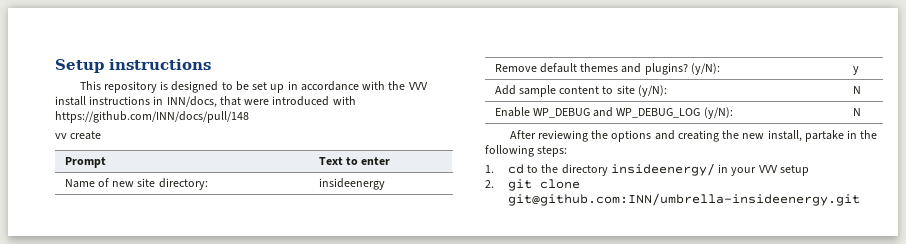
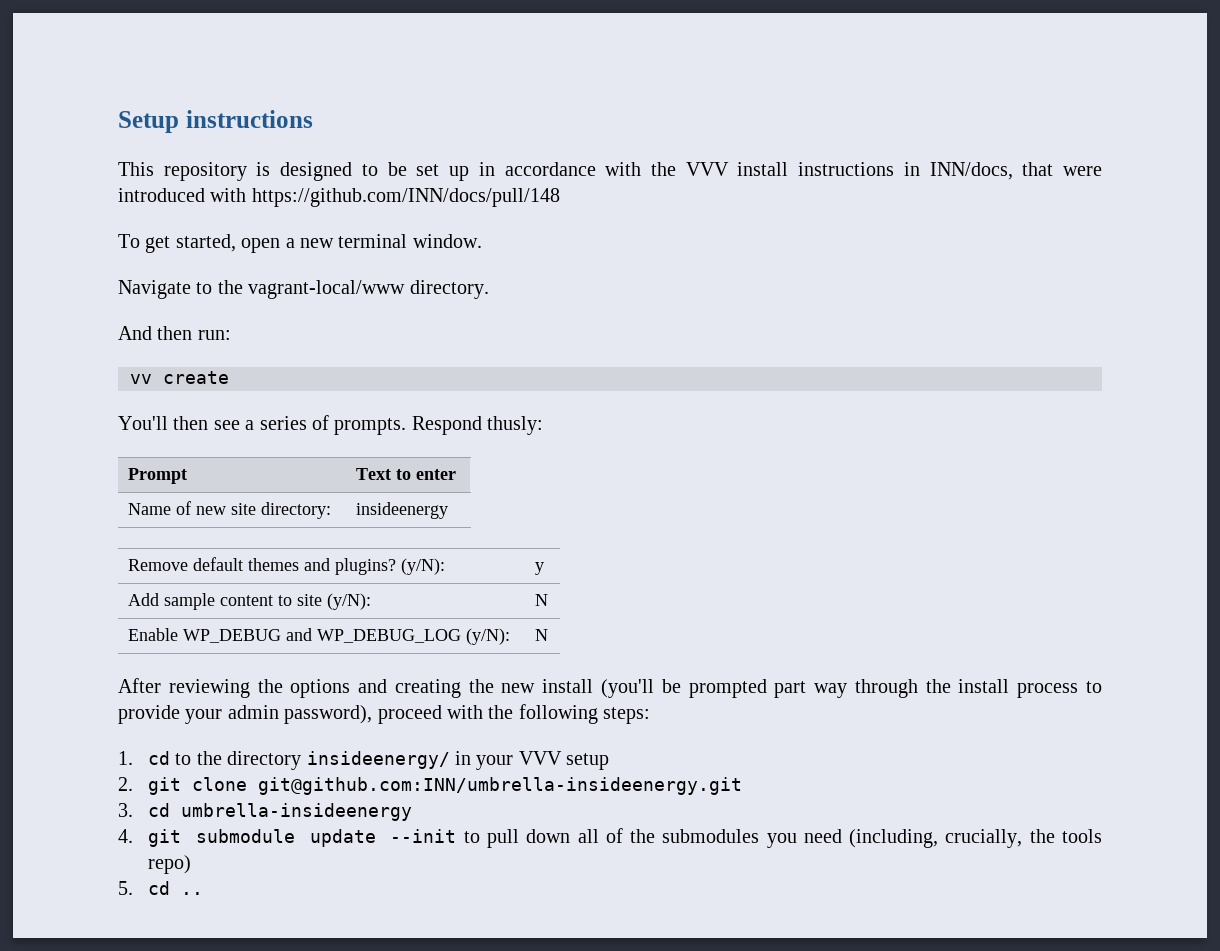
+ To get started, open a new terminal window.
+ Navigate to the vagrant-local/www directory.
+ And then run:
  vv create
+ You'll then see a series of prompts. Respond thusly:
- After reviewing the options and creating the new install, partake in the following steps:
+ After reviewing the options and creating the new install (you'll be prompted part way through the install process to provide your admin password), proceed with the following steps:
+ 3. cd umbrella-insideenergy
+ 4. git submodule update --init to pull down all of the submodules you need (including, crucially, the tools repo)
+ 5. cd ..

